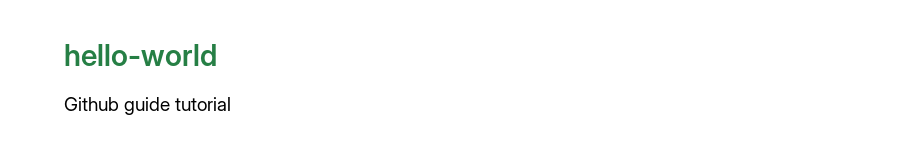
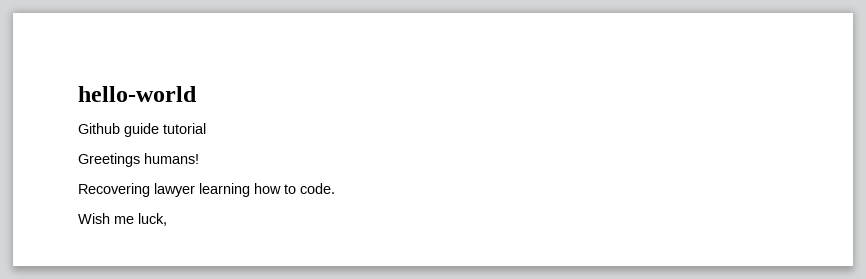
+ Greetings humans!
+ Recovering lawyer learning how to code.
+ Wish me luck,

